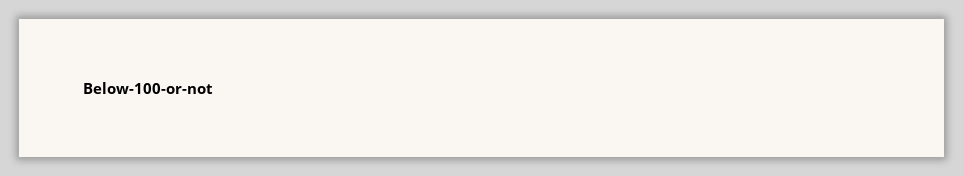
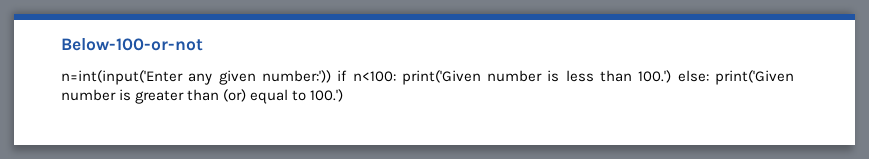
+ n=int(input('Enter any given number:')) if n<100: print('Given number is less than 100.') else: print('Given number is greater than (or) equal to 100.')

